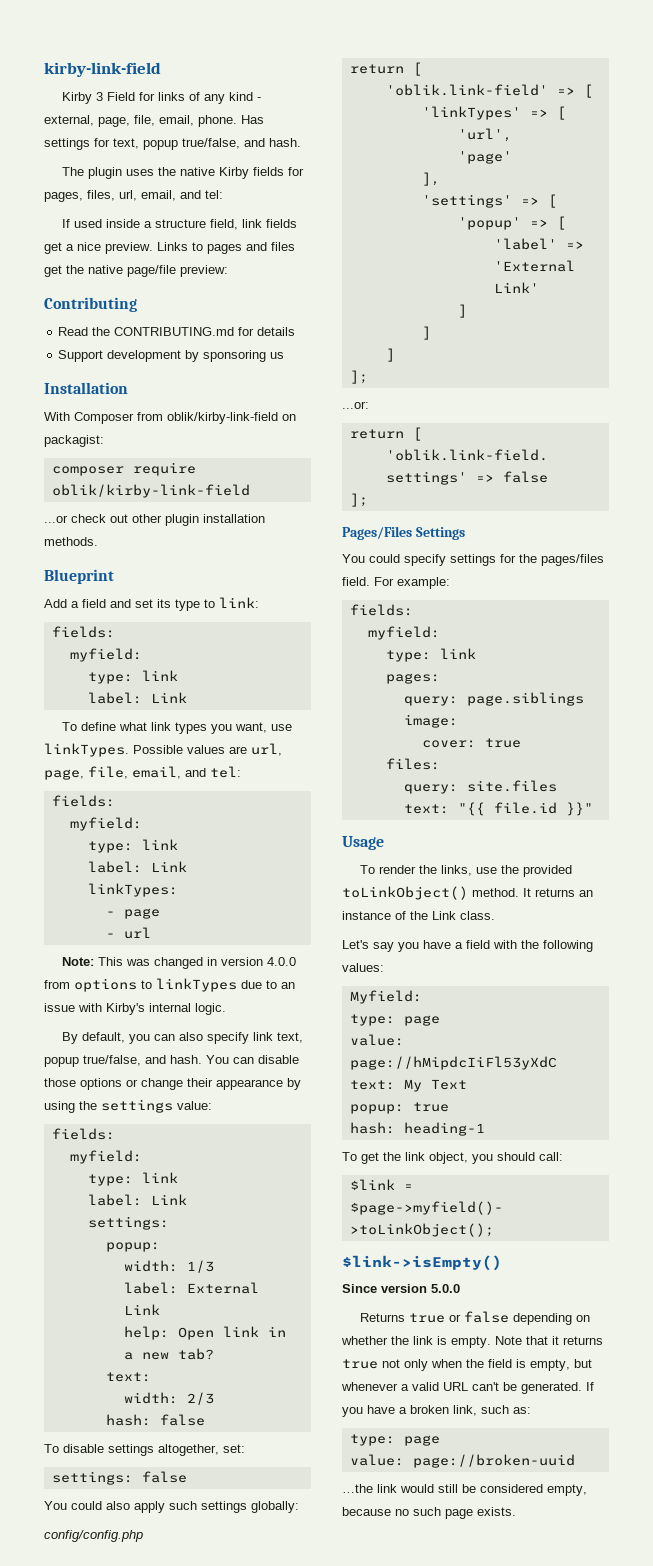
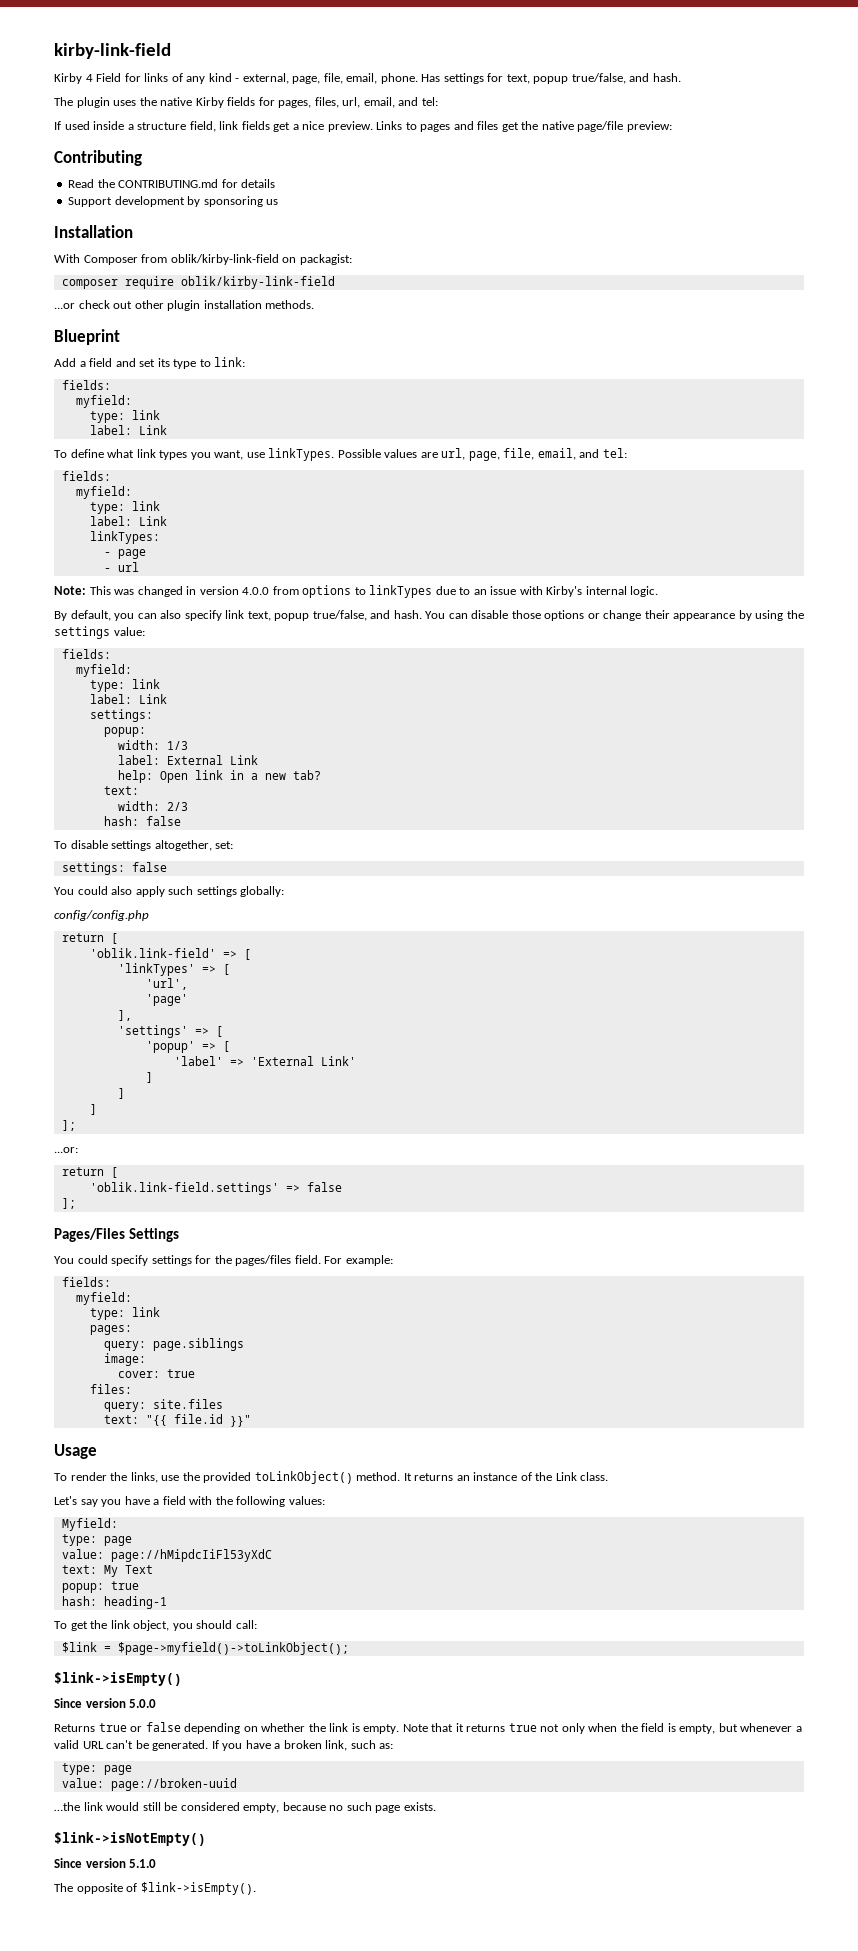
- Kirby 3 Field for links of any kind - external, page, file, email, phone.
+ Kirby 4 Field for links of any kind - external, page, file, email, phone.
+ $link->isNotEmpty()
+ Since version 5.1.0
+ The opposite of $link->isEmpty().

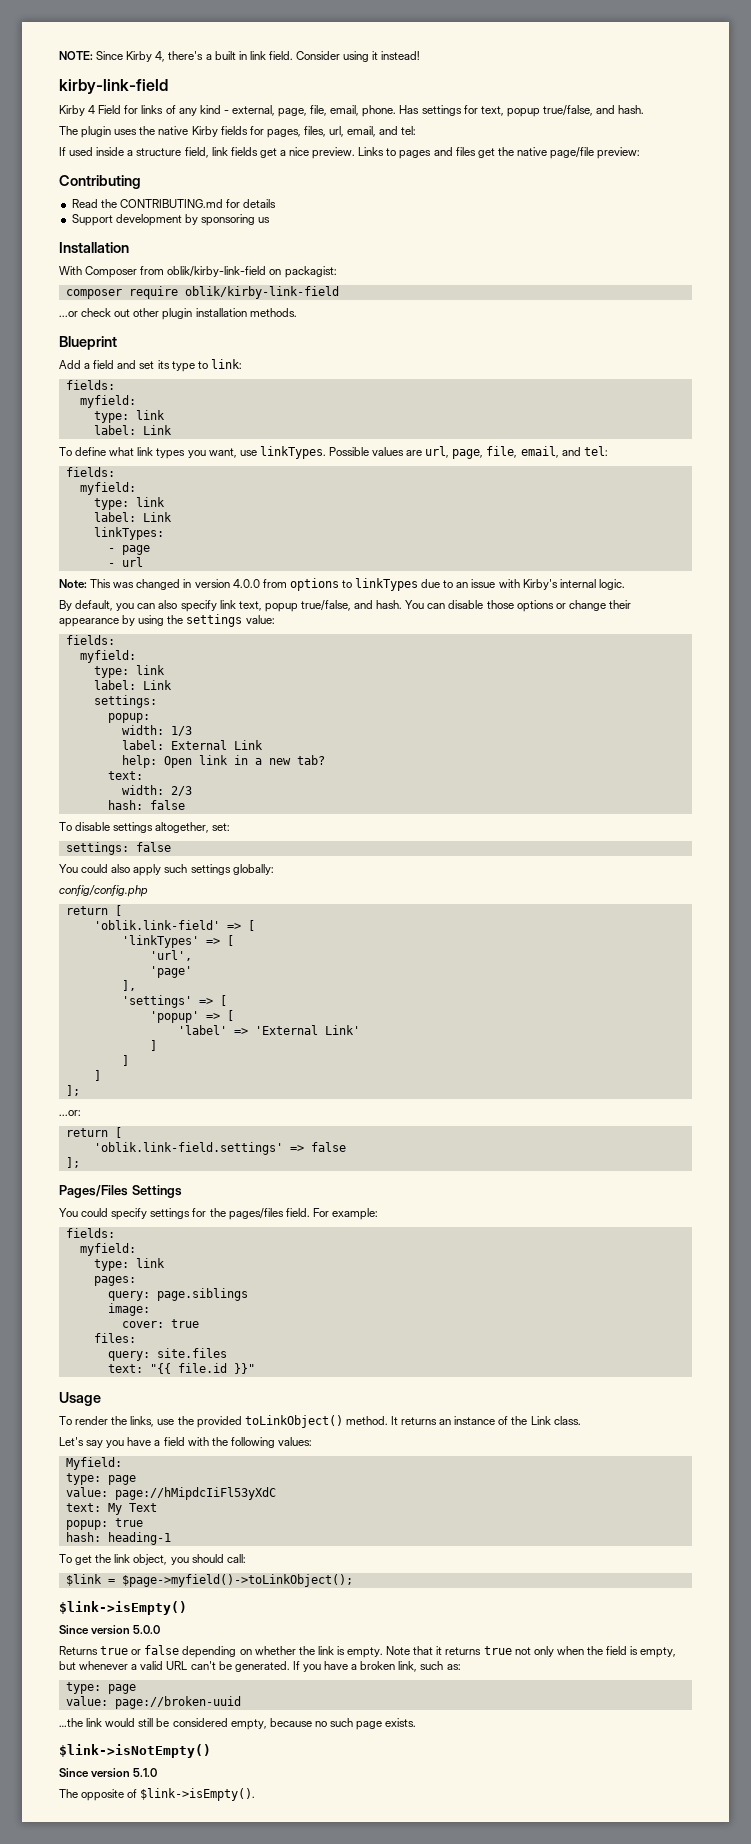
+ NOTE: Since Kirby 4, there's a built in link field. Consider using it instead!

